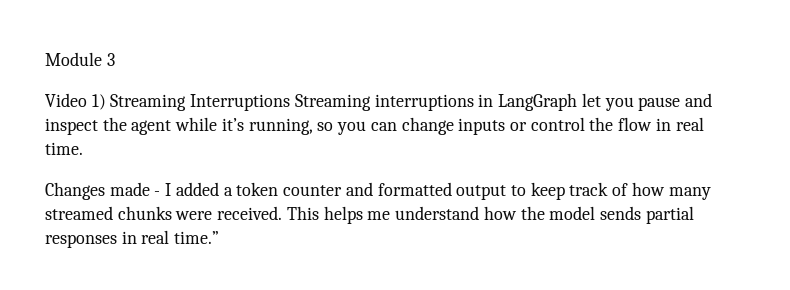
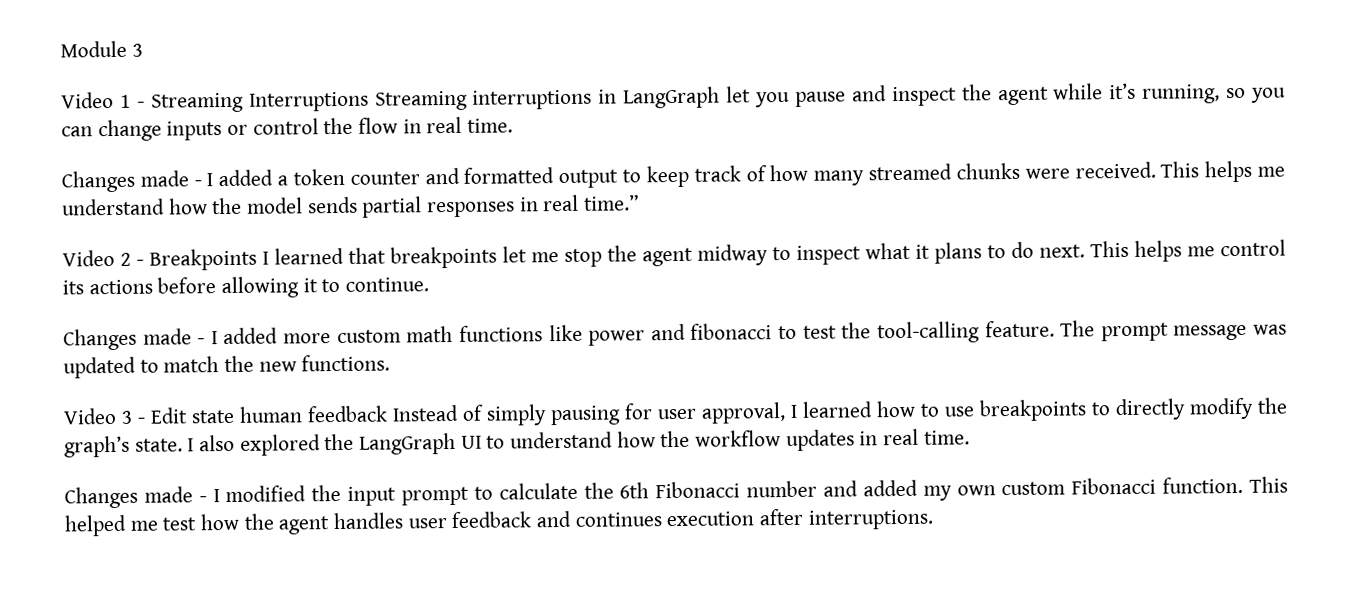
- Video 1) Streaming Interruptions Streaming interruptions in LangGraph let you pause and inspect the agent while it’s running, so you can change inputs or control the flow in real time.
+ Video 1 - Streaming Interruptions Streaming interruptions in LangGraph let you pause and inspect the agent while it’s running, so you can change inputs or control the flow in real time.
+ Video 2 - Breakpoints I learned that breakpoints let me stop the agent midway to inspect what it plans to do next. This helps me control its actions before allowing it to continue.
+ Changes made - I added more custom math functions like power and fibonacci to test the tool-calling feature. The prompt message was updated to match the new functions.
+ Video 3 - Edit state human feedback Instead of simply pausing for user approval, I learned how to use breakpoints to directly modify the graph’s state. I also explored the LangGraph UI to understand how the workflow updates in real time.
+ Changes made - I modified the input prompt to calculate the 6th Fibonacci number and added my own custom Fibonacci function. This helped me test how the agent handles user feedback and continues execution after interruptions.

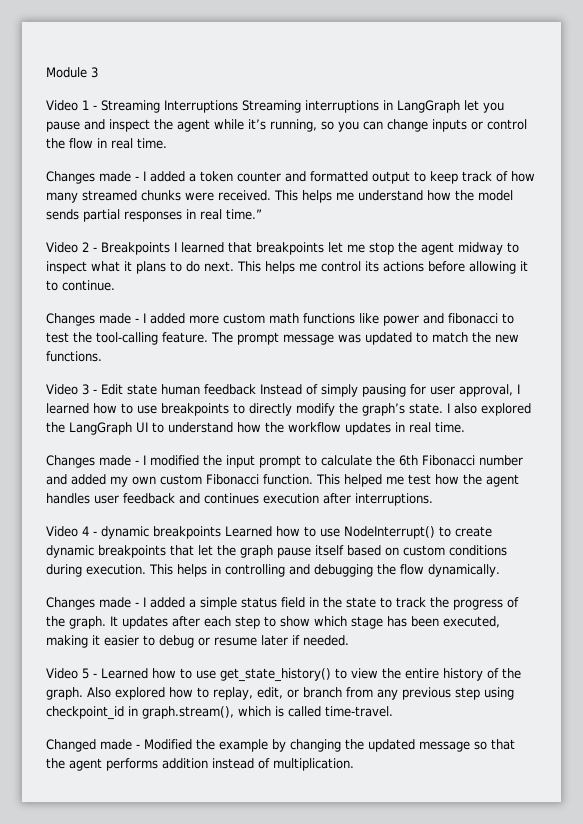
+ Video 4 - dynamic breakpoints Learned how to use NodeInterrupt() to create dynamic breakpoints that let the graph pause itself based on custom conditions during execution. This helps in controlling and debugging the flow dynamically.
+ Changes made - I added a simple status field in the state to track the progress of the graph. It updates after each step to show which stage has been executed, making it easier to debug or resume later if needed.
+ Video 5 - Learned how to use get_state_history() to view the entire history of the graph. Also explored how to replay, edit, or branch from any previous step using checkpoint_id in graph.stream(), which is called time-travel.
+ Changed made - Modified the example by changing the updated message so that the agent performs addition instead of multiplication.

